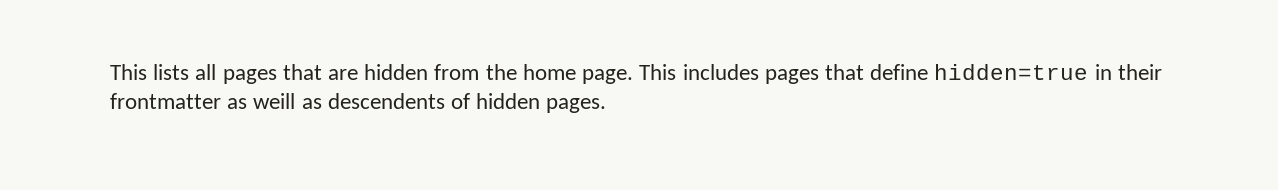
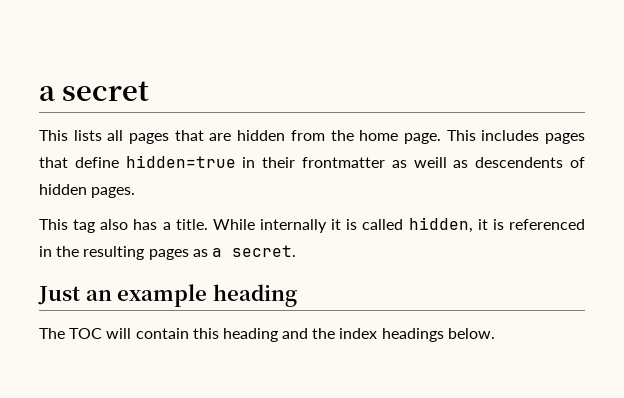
+ a secret
+ This tag also has a title. While internally it is called hidden, it is referenced in the resulting pages as a secret.
+ Just an example heading
+ The TOC will contain this heading and the index headings below.

